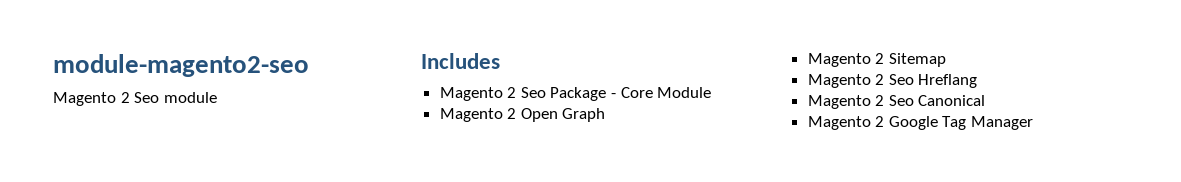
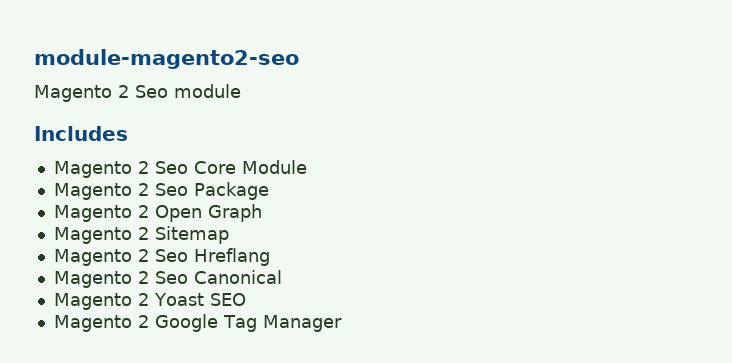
- Magento 2 Seo Package - Core Module
+ Magento 2 Seo Core Module
+ Magento 2 Seo Package
+ Magento 2 Yoast SEO

